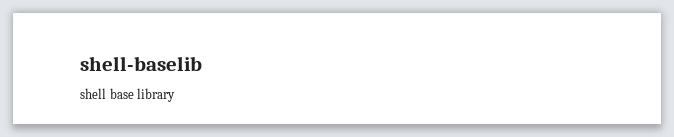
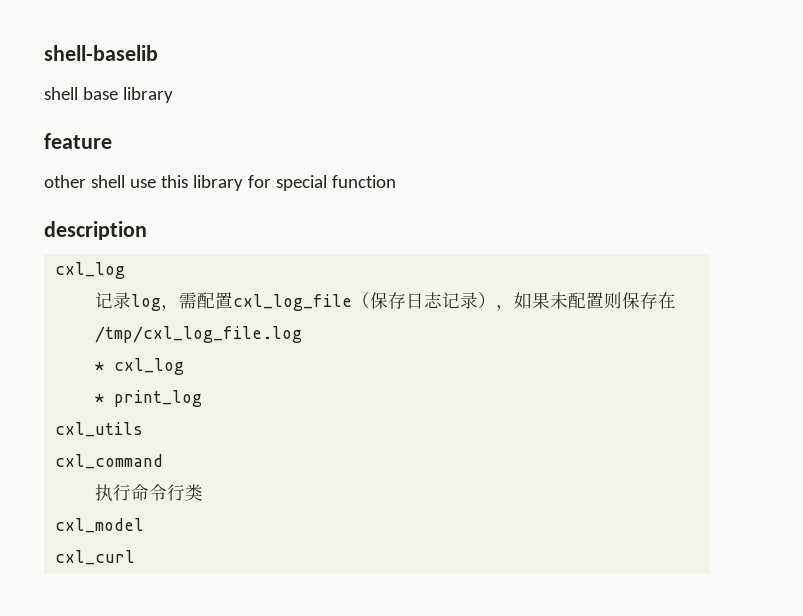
+ feature
+ other shell use this library for special function
+ description
+ cxl_log
+ 记录log，需配置cxl_log_file（保存日志记录），如果未配置则保存在/tmp/cxl_log_file.log
+ * cxl_log
+ * print_log
+ cxl_utils
+ cxl_command
+ 执行命令行类
+ cxl_model
+ cxl_curl

